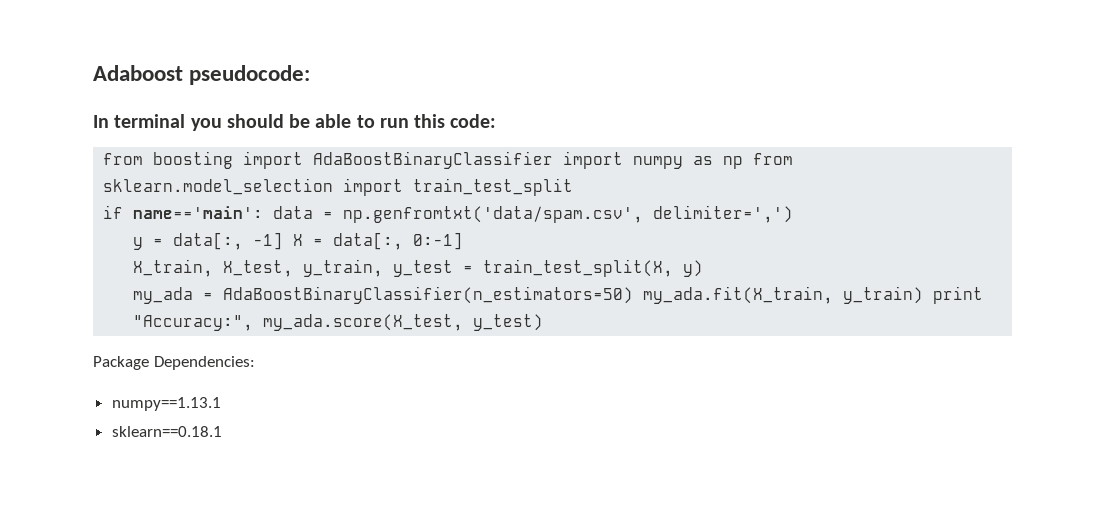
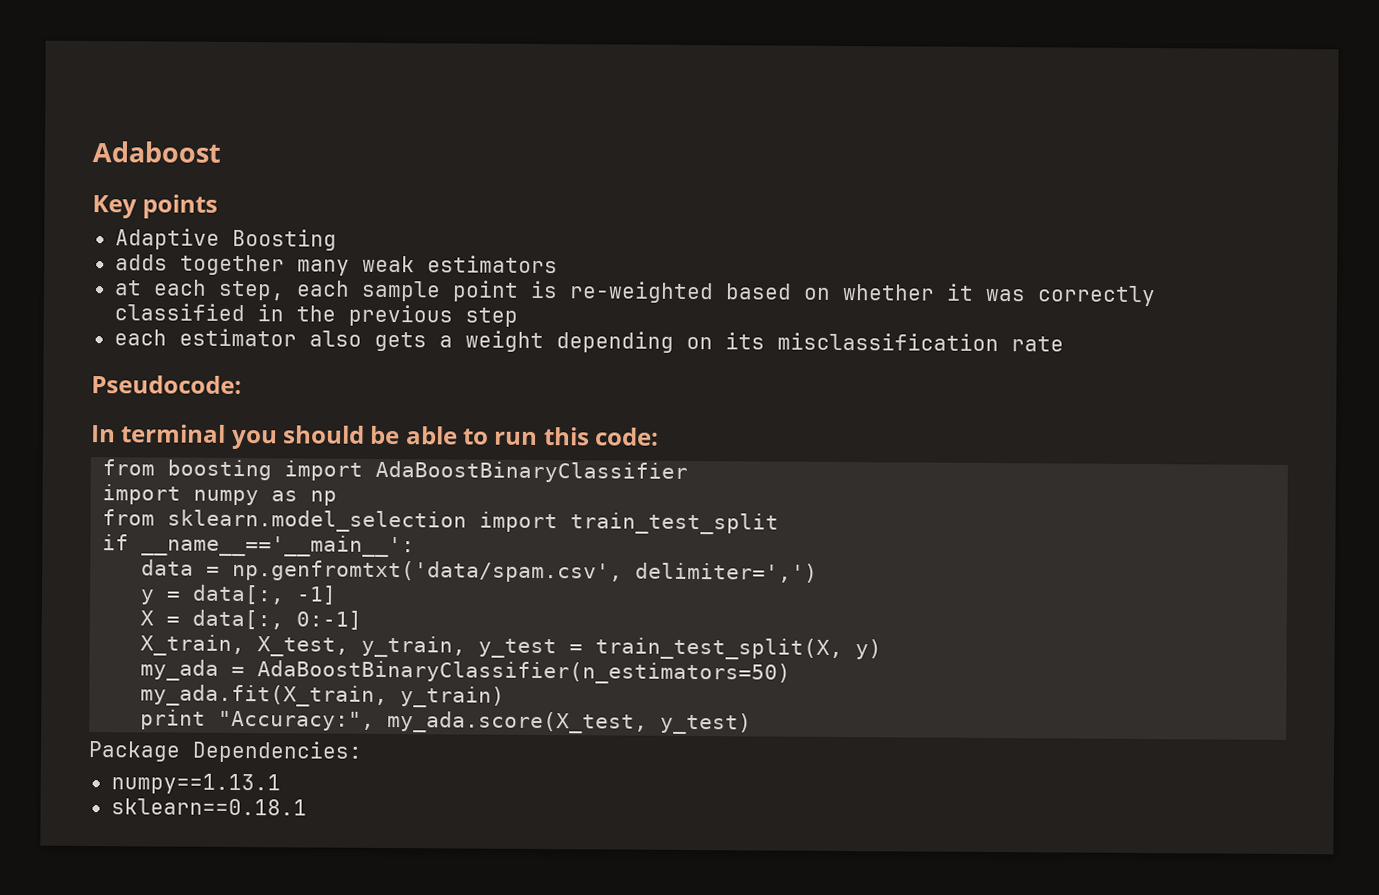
- Adaboost pseudocode:
+ Adaboost
+ Key points
+ Adaptive Boosting
+ adds together many weak estimators
+ at each step, each sample point is re-weighted based on whether it was correctly classified in the previous step
+ each estimator also gets a weight depending on its misclassification rate
+ Pseudocode:
- from boosting import AdaBoostBinaryClassifier import numpy as np from sklearn.model_selection import train_test_split
+ from boosting import AdaBoostBinaryClassifier
+ import numpy as np
+ from sklearn.model_selection import train_test_split
- if name=='main': data = np.genfromtxt('data/spam.csv', delimiter=',')
+ if __name__=='__main__':
+ data = np.genfromtxt('data/spam.csv', delimiter=',')
- y = data[:, -1] X = data[:, 0:-1]
+ y = data[:, -1]
+ X = data[:, 0:-1]
- my_ada = AdaBoostBinaryClassifier(n_estimators=50) my_ada.fit(X_train, y_train) print "Accuracy:", my_ada.score(X_test, y_test)
+ my_ada = AdaBoostBinaryClassifier(n_estimators=50)
+ my_ada.fit(X_train, y_train)
+ print "Accuracy:", my_ada.score(X_test, y_test)

